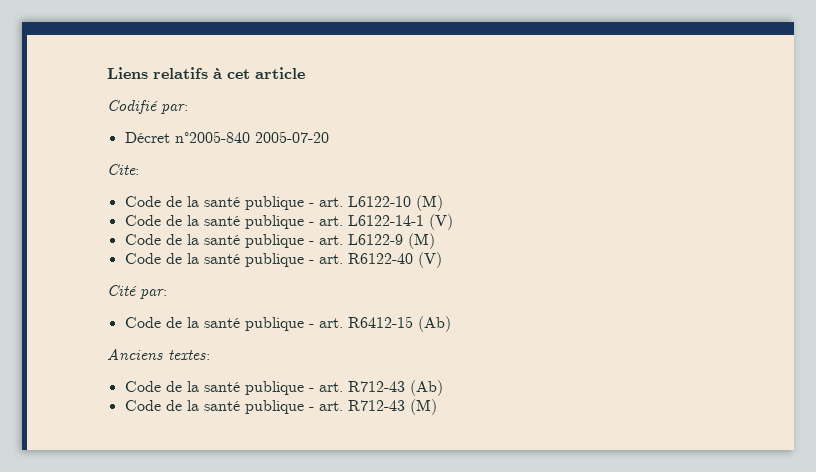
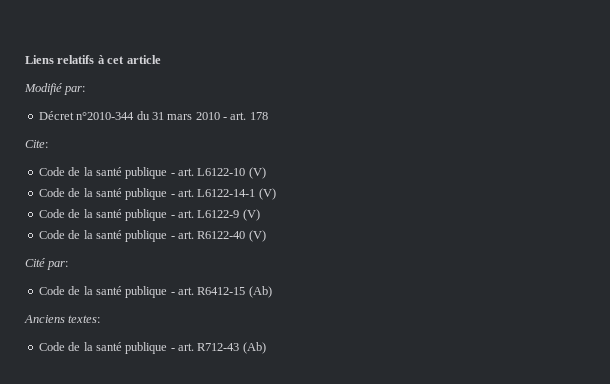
- Codifié par:
+ Modifié par:
- Décret n°2005-840 2005-07-20
+ Décret n°2010-344 du 31 mars 2010 - art. 178
- Code de la santé publique - art. L6122-10 (M)
+ Code de la santé publique - art. L6122-10 (V)
- Code de la santé publique - art. L6122-9 (M)
+ Code de la santé publique - art. L6122-9 (V)
- Code de la santé publique - art. R712-43 (M)

